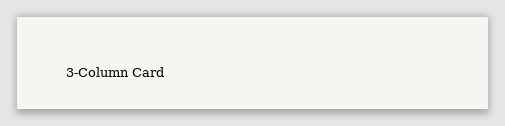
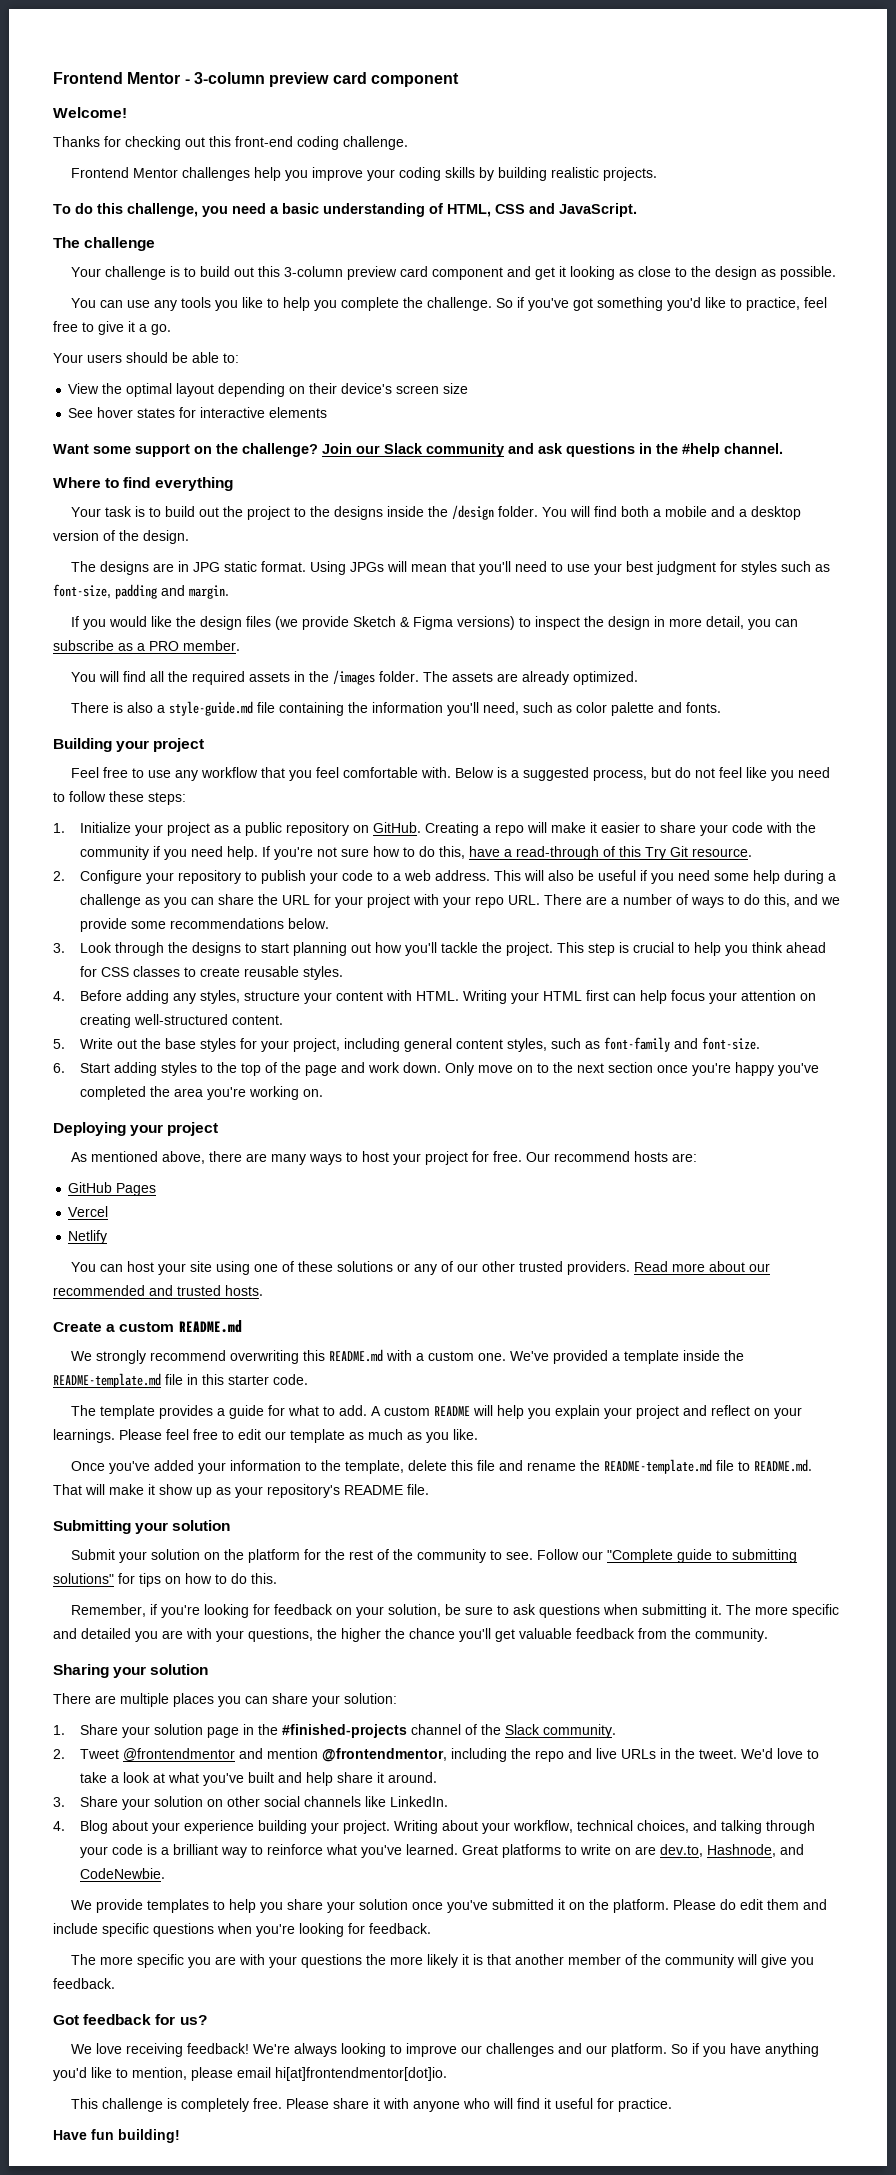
- 3-Column Card
+ Frontend Mentor - 3-column preview card component
+ Welcome!
+ Thanks for checking out this front-end coding challenge.
+ Frontend Mentor challenges help you improve your coding skills by building realistic projects.
+ To do this challenge, you need a basic understanding of HTML, CSS and JavaScript.
+ The challenge
+ Your challenge is to build out this 3-column preview card component and get it looking as close to the design as possible.
+ You can use any tools you like to help you complete the challenge. So if you've got something you'd like to practice, feel free to give it a go.
+ Your users should be able to:
+ View the optimal layout depending on their device's screen size
+ See hover states for interactive elements
+ Want some support on the challenge? Join our Slack community and ask questions in the #help channel.
+ Where to find everything
+ Your task is to build out the project to the designs inside the /design folder. You will find both a mobile and a desktop version of the design.
+ The designs are in JPG static format. Using JPGs will mean that you'll need to use your best judgment for styles such as font-size, padding and margin.
+ If you would like the design files (we provide Sketch & Figma versions) to inspect the design in more detail, you can subscribe as a PRO member.
+ You will find all the required assets in the /images folder. The assets are already optimized.
+ There is also a style-guide.md file containing the information you'll need, such as color palette and fonts.
+ Building your project
+ Feel free to use any workflow that you feel comfortable with. Below is a suggested process, but do not feel like you need to follow these steps:
+ 1. Initialize your project as a public repository on GitHub. Creating a repo will make it easier to share your code with the community if you need help. If you're not sure how to do this, have a read-through of this Try Git resource.
+ 2. Configure your repository to publish your code to a web address. This will also be useful if you need some help during a challenge as you can share the URL for your project with your repo URL. There are a number of ways to do this, and we provide some recommendations below.
+ 3. Look through the designs to start planning out how you'll tackle the project. This step is crucial to help you think ahead for CSS classes to create reusable styles.
+ 4. Before adding any styles, structure your content with HTML. Writing your HTML first can help focus your attention on creating well-structured content.
+ 5. Write out the base styles for your project, including general content styles, such as font-family and font-size.
+ 6. Start adding styles to the top of the page and work down. Only move on to the next section once you're happy you've completed the area you're working on.
+ Deploying your project
+ As mentioned above, there are many ways to host your project for free. Our recommend hosts are:
+ GitHub Pages
+ Vercel
+ Netlify
+ You can host your site using one of these solutions or any of our other trusted providers. Read more about our recommended and trusted hosts.
+ Create a custom README.md
+ We strongly recommend overwriting this README.md with a custom one. We've provided a template inside the README-template.md file in this starter code.
+ The template provides a guide for what to add. A custom README will help you explain your project and reflect on your learnings. Please feel free to edit our template as much as you like.
+ Once you've added your information to the template, delete this file and rename the README-template.md file to README.md. That will make it show up as your repository's README file.
+ Submitting your solution
+ Submit your solution on the platform for the rest of the community to see. Follow our "Complete guide to submitting solutions" for tips on how to do this.
+ Remember, if you're looking for feedback on your solution, be sure to ask questions when submitting it. The more specific and detailed you are with your questions, the higher the chance you'll get valuable feedback from the community.
+ Sharing your solution
+ There are multiple places you can share your solution:
+ 1. Share your solution page in the #finished-projects channel of the Slack community.
+ 2. Tweet @frontendmentor and mention @frontendmentor, including the repo and live URLs in the tweet. We'd love to take a look at what you've built and help share it around.
+ 3. Share your solution on other social channels like LinkedIn.
+ 4. Blog about your experience building your project. Writing about your workflow, technical choices, and talking through your code is a brilliant way to reinforce what you've learned. Great platforms to write on are dev.to, Hashnode, and CodeNewbie.
+ We provide templates to help you share your solution once you've submitted it on the platform. Please do edit them and include specific questions when you're looking for feedback.
+ The more specific you are with your questions the more likely it is that another member of the community will give you feedback.
+ Got feedback for us?
+ We love receiving feedback! We're always looking to improve our challenges and our platform. So if you have anything you'd like to mention, please email hi[at]frontendmentor[dot]io.
+ This challenge is completely free. Please share it with anyone who will find it useful for practice.
+ Have fun building!

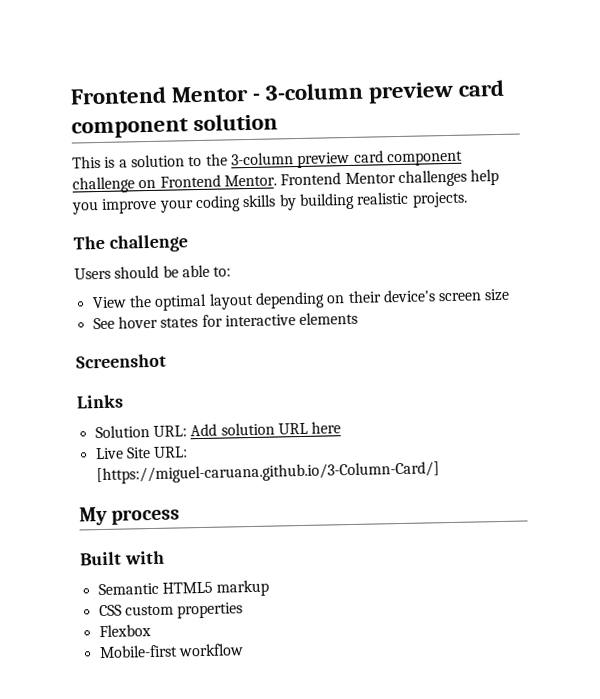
- Frontend Mentor - 3-column preview card component
- Welcome!
- Thanks for checking out this front-end coding challenge.
- Frontend Mentor challenges help you improve your coding skills by building realistic projects.
+ Frontend Mentor - 3-column preview card component solution
+ This is a solution to the 3-column preview card component challenge on Frontend Mentor. Frontend Mentor challenges help you improve your coding skills by building realistic projects.
- To do this challenge, you need a basic understanding of HTML, CSS and JavaScript.
  The challenge
- Your challenge is to build out this 3-column preview card component and get it looking as close to the design as possible.
- You can use any tools you like to help you complete the challenge. So if you've got something you'd like to practice, feel free to give it a go.
- Your users should be able to:
+ Users should be able to:
- Want some support on the challenge? Join our Slack community and ask questions in the #help channel.
- Where to find everything
- Your task is to build out the project to the designs inside the /design folder. You will find both a mobile and a desktop version of the design.
- The designs are in JPG static format. Using JPGs will mean that you'll need to use your best judgment for styles such as font-size, padding and margin.
- If you would like the design files (we provide Sketch & Figma versions) to inspect the design in more detail, you can subscribe as a PRO member.
- You will find all the required assets in the /images folder. The assets are already optimized.
- There is also a style-guide.md file containing the information you'll need, such as color palette and fonts.
- Building your project
- Feel free to use any workflow that you feel comfortable with. Below is a suggested process, but do not feel like you need to follow these steps:
- 1. Initialize your project as a public repository on GitHub. Creating a repo will make it easier to share your code with the community if you need help. If you're not sure how to do this, have a read-through of this Try Git resource.
- 2. Configure your repository to publish your code to a web address. This will also be useful if you need some help during a challenge as you can share the URL for your project with your repo URL. There are a number of ways to do this, and we provide some recommendations below.
- 3. Look through the designs to start planning out how you'll tackle the project. This step is crucial to help you think ahead for CSS classes to create reusable styles.
- 4. Before adding any styles, structure your content with HTML. Writing your HTML first can help focus your attention on creating well-structured content.
- 5. Write out the base styles for your project, including general content styles, such as font-family and font-size.
- 6. Start adding styles to the top of the page and work down. Only move on to the next section once you're happy you've completed the area you're working on.
- Deploying your project
- As mentioned above, there are many ways to host your project for free. Our recommend hosts are:
- GitHub Pages
- Vercel
- Netlify
- You can host your site using one of these solutions or any of our other trusted providers. Read more about our recommended and trusted hosts.
- Create a custom README.md
- We strongly recommend overwriting this README.md with a custom one. We've provided a template inside the README-template.md file in this starter code.
- The template provides a guide for what to add. A custom README will help you explain your project and reflect on your learnings. Please feel free to edit our template as much as you like.
- Once you've added your information to the template, delete this file and rename the README-template.md file to README.md. That will make it show up as your repository's README file.
- Submitting your solution
- Submit your solution on the platform for the rest of the community to see. Follow our "Complete guide to submitting solutions" for tips on how to do this.
- Remember, if you're looking for feedback on your solution, be sure to ask questions when submitting it. The more specific and detailed you are with your questions, the higher the chance you'll get valuable feedback from the community.
- Sharing your solution
- There are multiple places you can share your solution:
- 1. Share your solution page in the #finished-projects channel of the Slack community.
- 2. Tweet @frontendmentor and mention @frontendmentor, including the repo and live URLs in the tweet. We'd love to take a look at what you've built and help share it around.
- 3. Share your solution on other social channels like LinkedIn.
- 4. Blog about your experience building your project. Writing about your workflow, technical choices, and talking through your code is a brilliant way to reinforce what you've learned. Great platforms to write on are dev.to, Hashnode, and CodeNewbie.
- We provide templates to help you share your solution once you've submitted it on the platform. Please do edit them and include specific questions when you're looking for feedback.
- The more specific you are with your questions the more likely it is that another member of the community will give you feedback.
- Got feedback for us?
- We love receiving feedback! We're always looking to improve our challenges and our platform. So if you have anything you'd like to mention, please email hi[at]frontendmentor[dot]io.
- This challenge is completely free. Please share it with anyone who will find it useful for practice.
- Have fun building!
+ Screenshot
+ Links
+ Solution URL: Add solution URL here
+ Live Site URL: [https://miguel-caruana.github.io/3-Column-Card/]
+ My process
+ Built with
+ Semantic HTML5 markup
+ CSS custom properties
+ Flexbox
+ Mobile-first workflow

